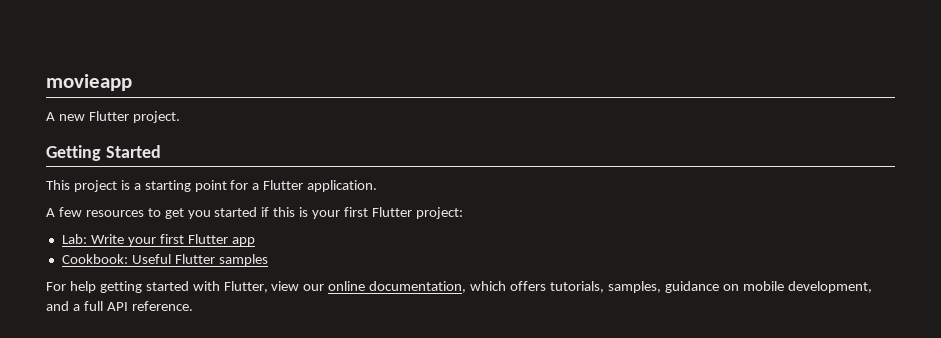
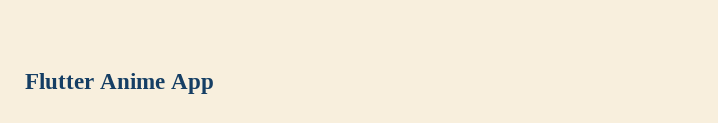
- movieapp
- A new Flutter project.
- Getting Started
- This project is a starting point for a Flutter application.
- A few resources to get you started if this is your first Flutter project:
- Lab: Write your first Flutter app
- Cookbook: Useful Flutter samples
- For help getting started with Flutter, view our online documentation, which offers tutorials, samples, guidance on mobile development, and a full API reference.
+ Flutter Anime App

